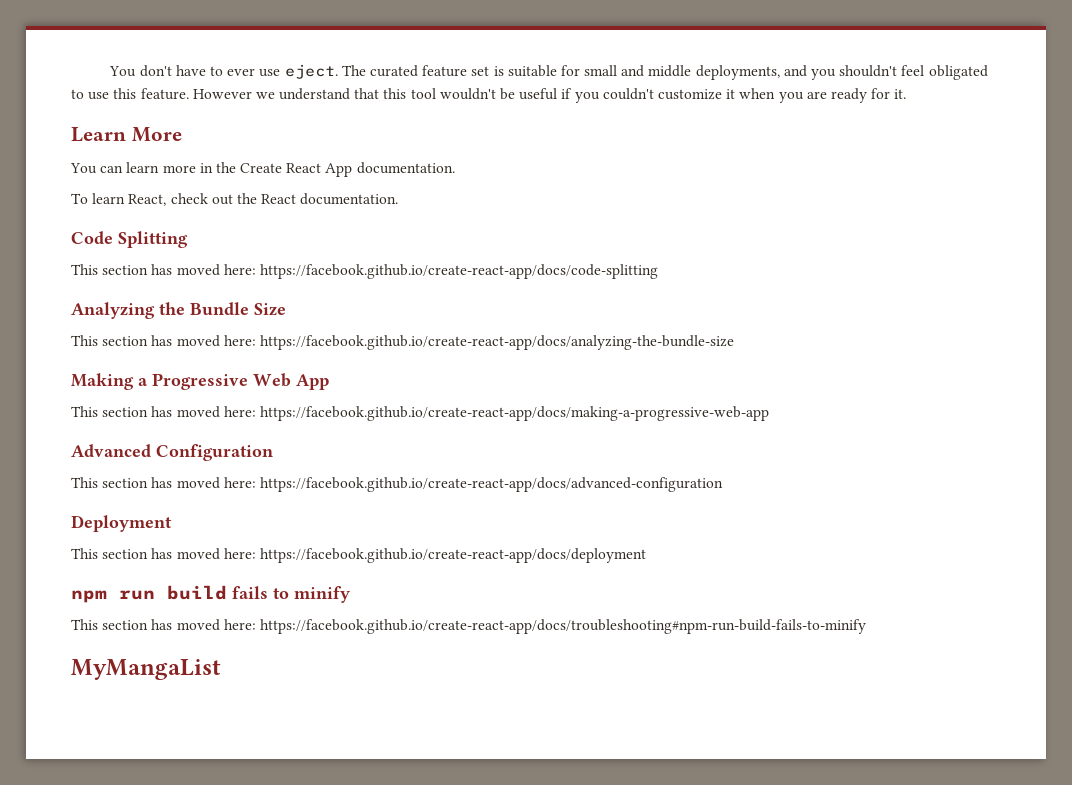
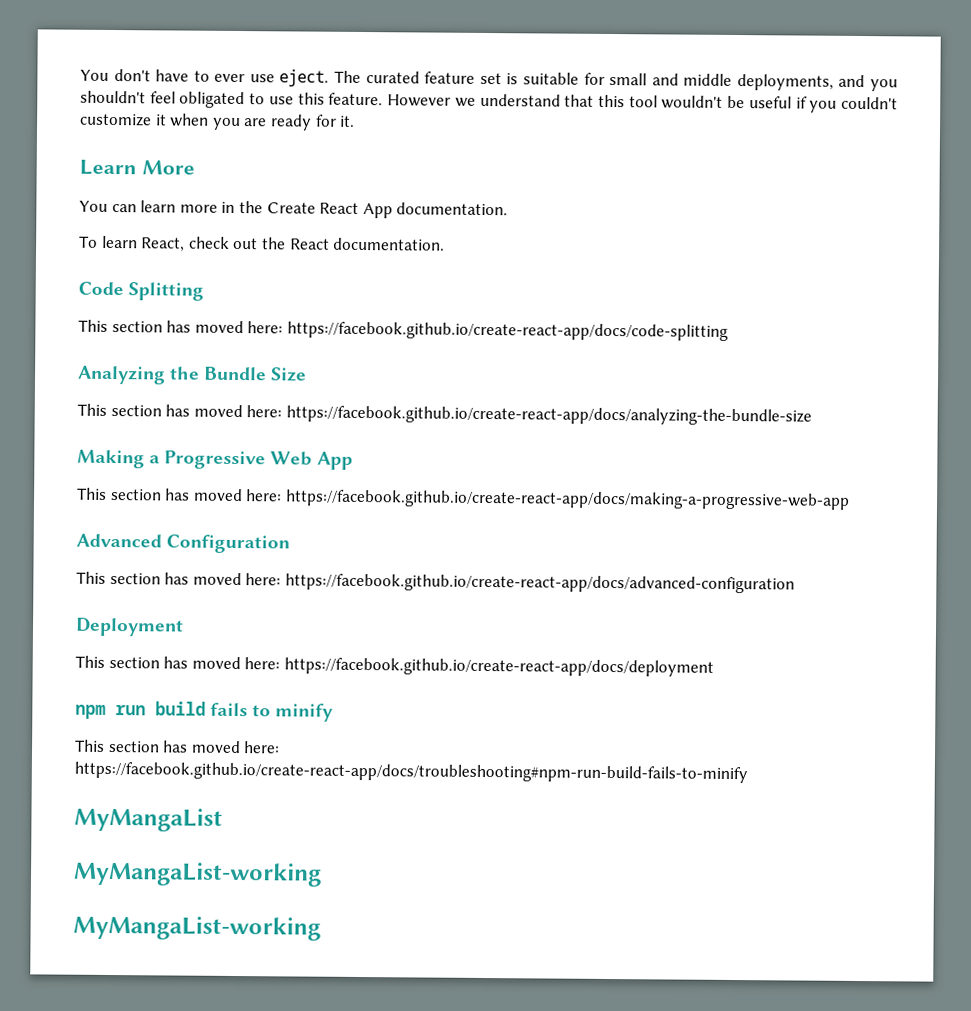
  MyMangaList
+ MyMangaList-working
+ MyMangaList-working

